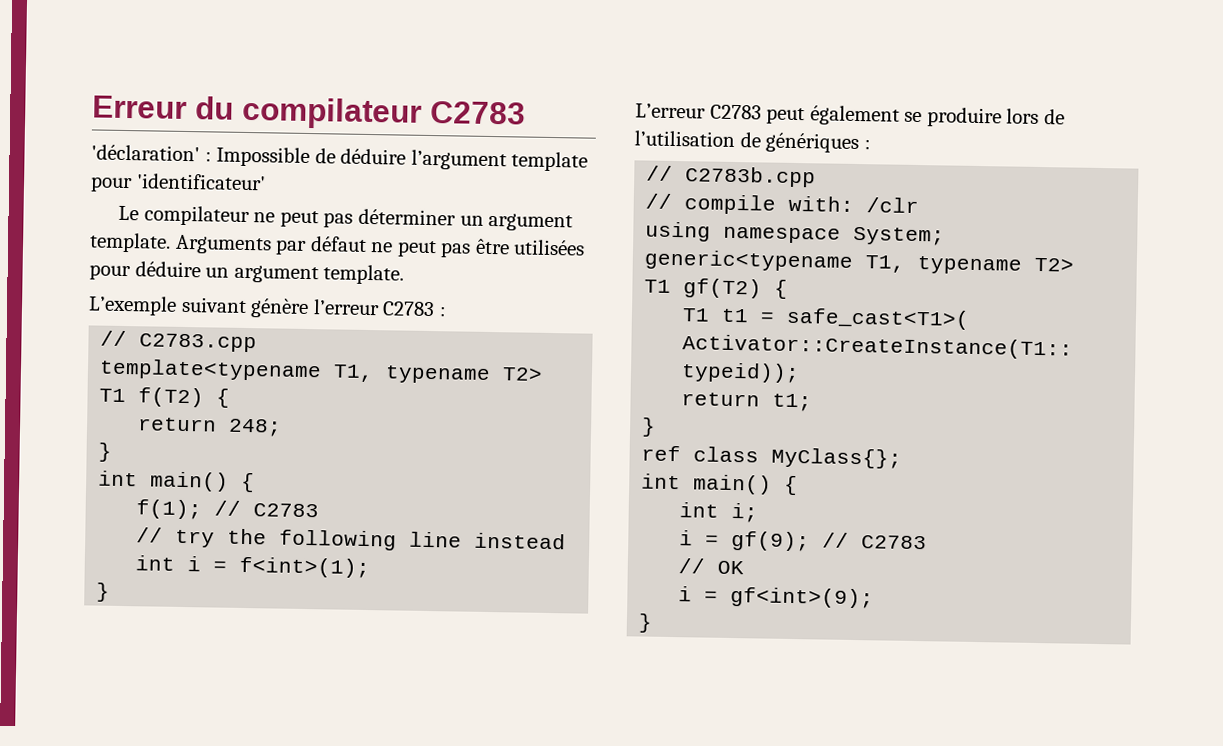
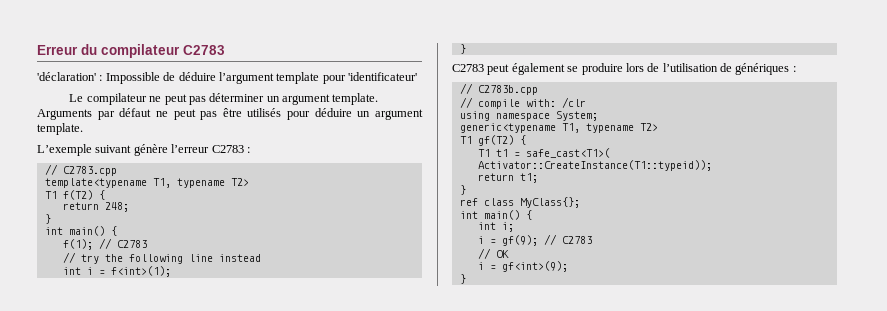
- Arguments par défaut ne peut pas être utilisées pour déduire un argument template.
+ Arguments par défaut ne peut pas être utilisés pour déduire un argument template.
- L’erreur C2783 peut également se produire lors de l’utilisation de génériques :
+ C2783 peut également se produire lors de l’utilisation de génériques :

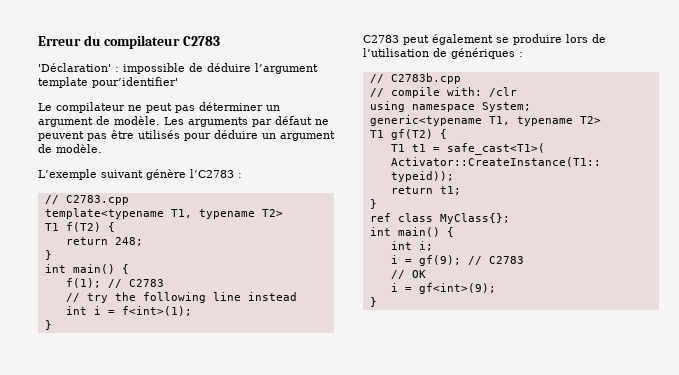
- 'déclaration' : Impossible de déduire l’argument template pour 'identificateur'
+ 'Déclaration' : impossible de déduire l’argument template pour’identifier'
- Le compilateur ne peut pas déterminer un argument template. Arguments par défaut ne peut pas être utilisés pour déduire un argument template.
+ Le compilateur ne peut pas déterminer un argument de modèle. Les arguments par défaut ne peuvent pas être utilisés pour déduire un argument de modèle.
- L’exemple suivant génère l’erreur C2783 :
+ L’exemple suivant génère l’C2783 :

